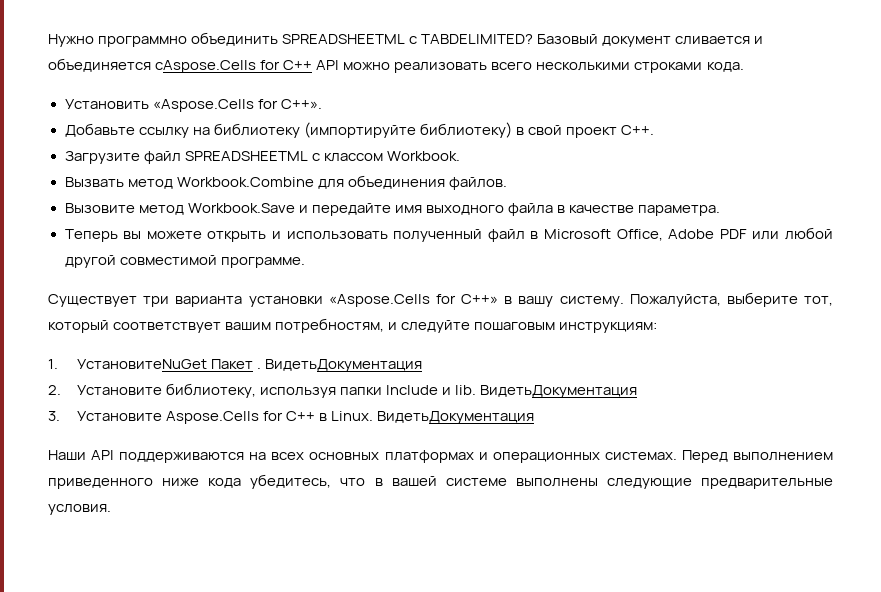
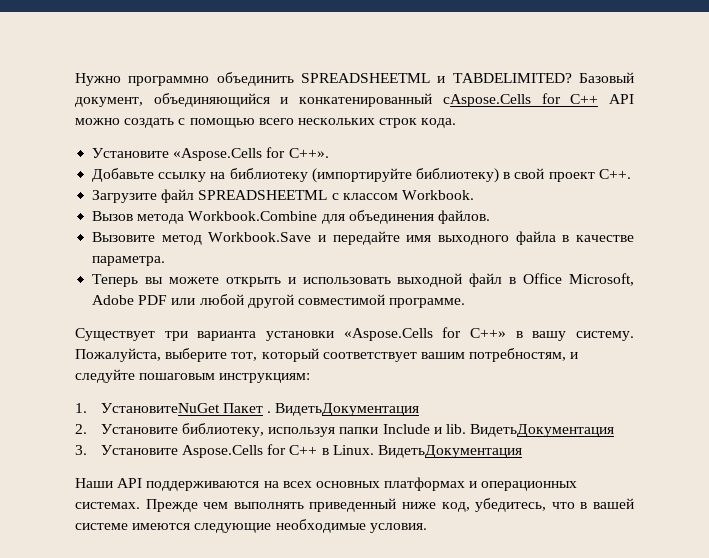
- Нужно программно объединить SPREADSHEETML с TABDELIMITED?
+ Нужно программно объединить SPREADSHEETML и TABDELIMITED?
- Базовый документ сливается и объединяется сAspose.Cells for C++ API можно реализовать всего несколькими строками кода.
+ Базовый документ, объединяющийся и конкатенированный сAspose.Cells for C++ API можно создать с помощью всего нескольких строк кода.
- Установить «Aspose.Cells for C++».
+ Установите «Aspose.Cells for C++».
- Вызвать метод Workbook.Combine для объединения файлов.
+ Вызов метода Workbook.Combine для объединения файлов.
- Теперь вы можете открыть и использовать полученный файл в Microsoft Office, Adobe PDF или любой другой совместимой программе.
+ Теперь вы можете открыть и использовать выходной файл в Office Microsoft, Adobe PDF или любой другой совместимой программе.
- Перед выполнением приведенного ниже кода убедитесь, что в вашей системе выполнены следующие предварительные условия.
+ Прежде чем выполнять приведенный ниже код, убедитесь, что в вашей системе имеются следующие необходимые условия.

